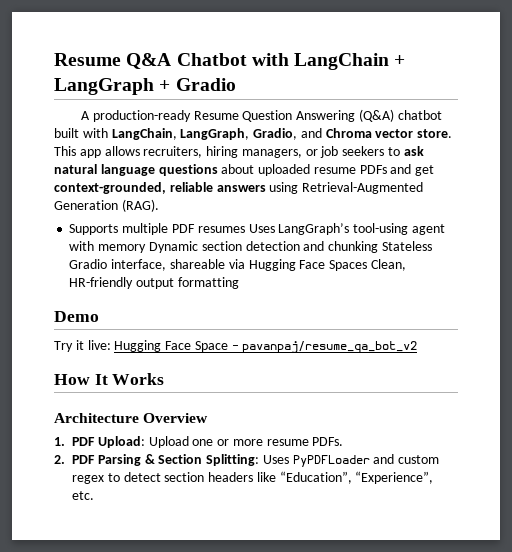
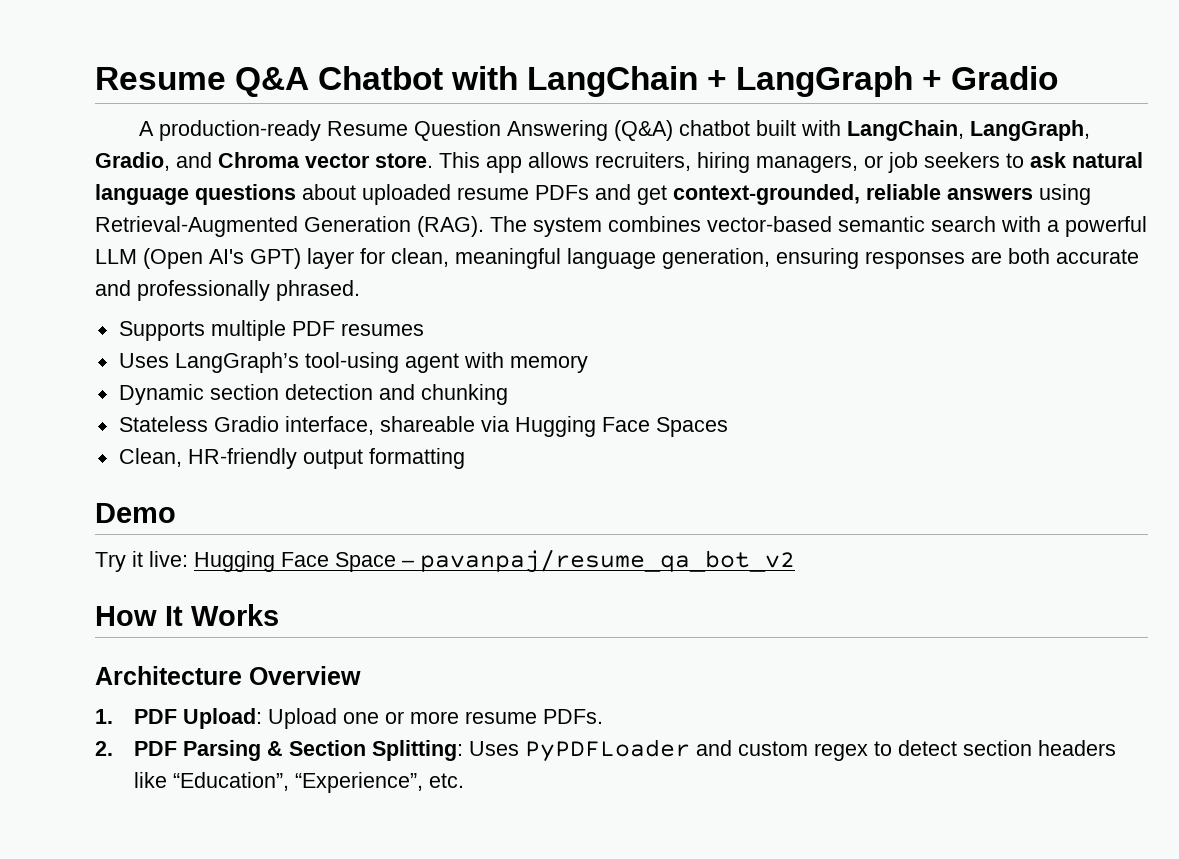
+ The system combines vector-based semantic search with a powerful LLM (Open AI's GPT) layer for clean, meaningful language generation, ensuring responses are both accurate and professionally phrased.
- Supports multiple PDF resumes Uses LangGraph’s tool-using agent with memory Dynamic section detection and chunking Stateless Gradio interface, shareable via Hugging Face Spaces Clean, HR-friendly output formatting
+ Supports multiple PDF resumes
+ Uses LangGraph’s tool-using agent with memory
+ Dynamic section detection and chunking
+ Stateless Gradio interface, shareable via Hugging Face Spaces
+ Clean, HR-friendly output formatting

